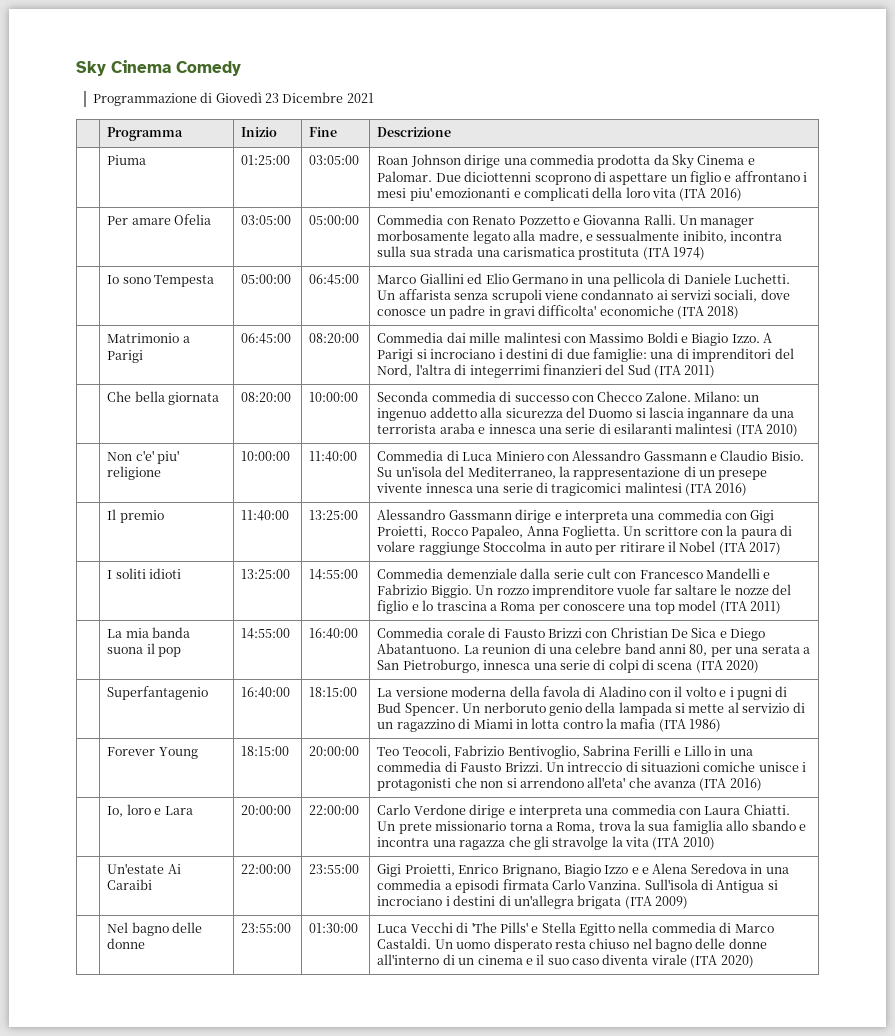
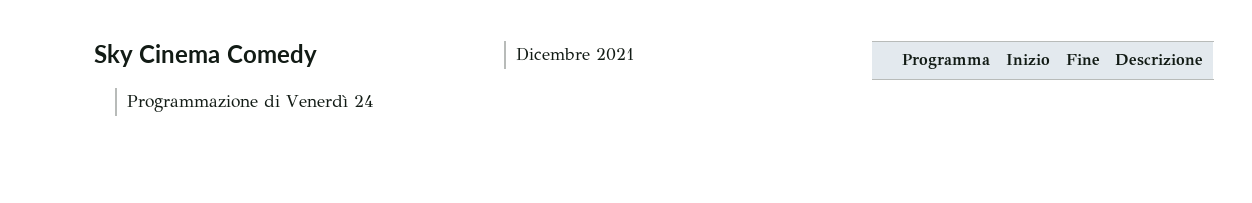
- Programmazione di Giovedì 23 Dicembre 2021
+ Programmazione di Venerdì 24 Dicembre 2021
- | Piuma | 01:25:00 | 03:05:00 | Roan Johnson dirige una commedia prodotta da Sky Cinema e Palomar. Due diciottenni scoprono di aspettare un figlio e affrontano i mesi piu' emozionanti e complicati della loro vita (ITA 2016)
- | Per amare Ofelia | 03:05:00 | 05:00:00 | Commedia con Renato Pozzetto e Giovanna Ralli. Un manager morbosamente legato alla madre, e sessualmente inibito, incontra sulla sua strada una carismatica prostituta (ITA 1974)
- | Io sono Tempesta | 05:00:00 | 06:45:00 | Marco Giallini ed Elio Germano in una pellicola di Daniele Luchetti. Un affarista senza scrupoli viene condannato ai servizi sociali, dove conosce un padre in gravi difficolta' economiche (ITA 2018)
- | Matrimonio a Parigi | 06:45:00 | 08:20:00 | Commedia dai mille malintesi con Massimo Boldi e Biagio Izzo. A Parigi si incrociano i destini di due famiglie: una di imprenditori del Nord, l'altra di integerrimi finanzieri del Sud (ITA 2011)
- | Che bella giornata | 08:20:00 | 10:00:00 | Seconda commedia di successo con Checco Zalone. Milano: un ingenuo addetto alla sicurezza del Duomo si lascia ingannare da una terrorista araba e innesca una serie di esilaranti malintesi (ITA 2010)
- | Non c'e' piu' religione | 10:00:00 | 11:40:00 | Commedia di Luca Miniero con Alessandro Gassmann e Claudio Bisio. Su un'isola del Mediterraneo, la rappresentazione di un presepe vivente innesca una serie di tragicomici malintesi (ITA 2016)
- | Il premio | 11:40:00 | 13:25:00 | Alessandro Gassmann dirige e interpreta una commedia con Gigi Proietti, Rocco Papaleo, Anna Foglietta. Un scrittore con la paura di volare raggiunge Stoccolma in auto per ritirare il Nobel (ITA 2017)
- | I soliti idioti | 13:25:00 | 14:55:00 | Commedia demenziale dalla serie cult con Francesco Mandelli e Fabrizio Biggio. Un rozzo imprenditore vuole far saltare le nozze del figlio e lo trascina a Roma per conoscere una top model (ITA 2011)
- | La mia banda suona il pop | 14:55:00 | 16:40:00 | Commedia corale di Fausto Brizzi con Christian De Sica e Diego Abatantuono. La reunion di una celebre band anni 80, per una serata a San Pietroburgo, innesca una serie di colpi di scena (ITA 2020)
- | Superfantagenio | 16:40:00 | 18:15:00 | La versione moderna della favola di Aladino con il volto e i pugni di Bud Spencer. Un nerboruto genio della lampada si mette al servizio di un ragazzino di Miami in lotta contro la mafia (ITA 1986)
- | Forever Young | 18:15:00 | 20:00:00 | Teo Teocoli, Fabrizio Bentivoglio, Sabrina Ferilli e Lillo in una commedia di Fausto Brizzi. Un intreccio di situazioni comiche unisce i protagonisti che non si arrendono all'eta' che avanza (ITA 2016)
- | Io, loro e Lara | 20:00:00 | 22:00:00 | Carlo Verdone dirige e interpreta una commedia con Laura Chiatti. Un prete missionario torna a Roma, trova la sua famiglia allo sbando e incontra una ragazza che gli stravolge la vita (ITA 2010)
- | Un'estate Ai Caraibi | 22:00:00 | 23:55:00 | Gigi Proietti, Enrico Brignano, Biagio Izzo e e Alena Seredova in una commedia a episodi firmata Carlo Vanzina. Sull'isola di Antigua si incrociano i destini di un'allegra brigata (ITA 2009)
- | Nel bagno delle donne | 23:55:00 | 01:30:00 | Luca Vecchi di 'The Pills' e Stella Egitto nella commedia di Marco Castaldi. Un uomo disperato resta chiuso nel bagno delle donne all'interno di un cinema e il suo caso diventa virale (ITA 2020)

